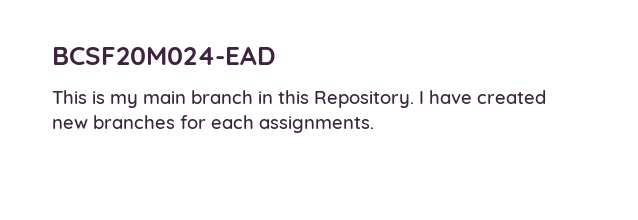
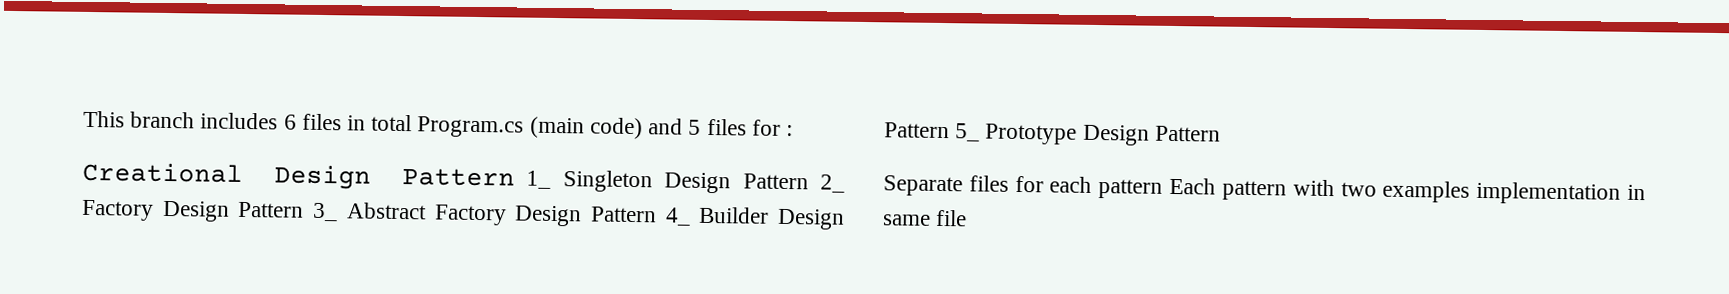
- BCSF20M024-EAD
- This is my main branch in this Repository. I have created new branches for each assignments.
+ This branch includes 6 files in total Program.cs (main code) and 5 files for :
+ Creational Design Pattern 1_ Singleton Design Pattern 2_ Factory Design Pattern 3_ Abstract Factory Design Pattern 4_ Builder Design Pattern 5_ Prototype Design Pattern
+ Separate files for each pattern Each pattern with two examples implementation in same file

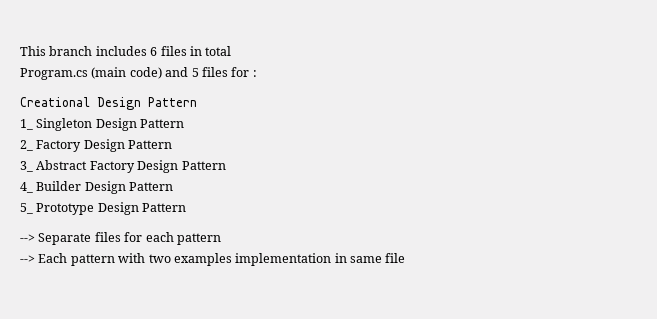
- This branch includes 6 files in total Program.cs (main code) and 5 files for :
+ This branch includes 6 files in total
+ Program.cs (main code) and 5 files for :
- Creational Design Pattern 1_ Singleton Design Pattern 2_ Factory Design Pattern 3_ Abstract Factory Design Pattern 4_ Builder Design Pattern 5_ Prototype Design Pattern
+ Creational Design Pattern
+ 1_ Singleton Design Pattern
+ 2_ Factory Design Pattern
+ 3_ Abstract Factory Design Pattern
+ 4_ Builder Design Pattern
+ 5_ Prototype Design Pattern
- Separate files for each pattern Each pattern with two examples implementation in same file
+ --> Separate files for each pattern
+ --> Each pattern with two examples implementation in same file

